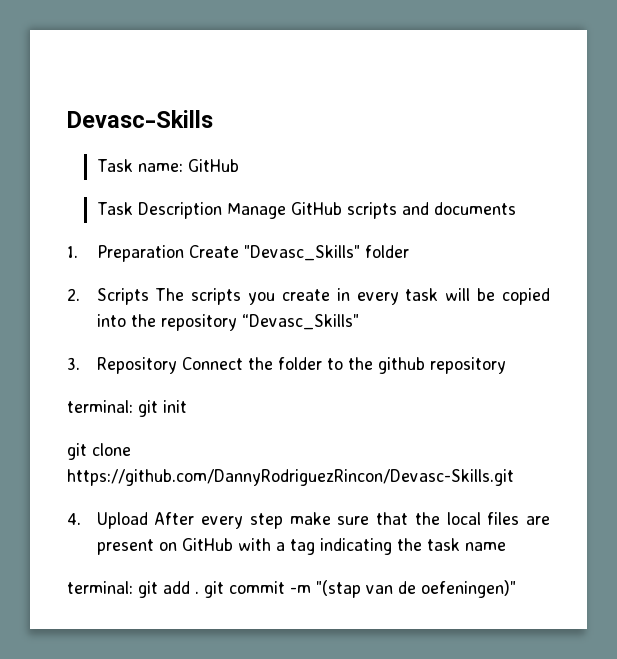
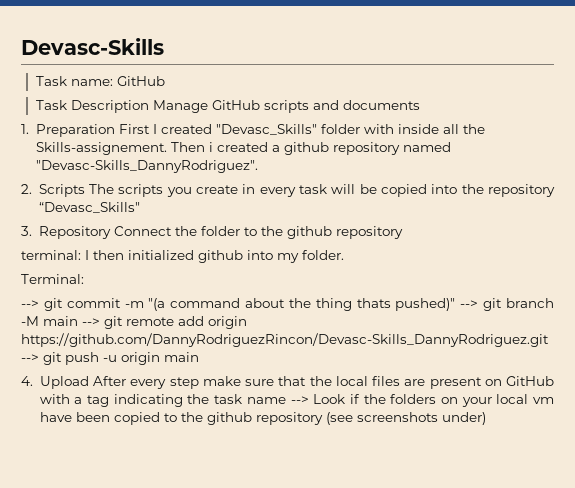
- 1. Preparation Create "Devasc_Skills" folder
+ 1. Preparation First I created "Devasc_Skills" folder with inside all the Skills-assignement. Then i created a github repository named "Devasc-Skills_DannyRodriguez".
- terminal: git init
- git clone https://github.com/DannyRodriguezRincon/Devasc-Skills.git
+ terminal: I then initialized github into my folder.
+ Terminal:
+ --> git commit -m "(a command about the thing thats pushed)" --> git branch -M main --> git remote add origin https://github.com/DannyRodriguezRincon/Devasc-Skills_DannyRodriguez.git --> git push -u origin main
- 4. Upload After every step make sure that the local files are present on GitHub with a tag indicating the task name
- terminal: git add . git commit -m "(stap van de oefeningen)"
+ 4. Upload After every step make sure that the local files are present on GitHub with a tag indicating the task name --> Look if the folders on your local vm have been copied to the github repository (see screenshots under)

